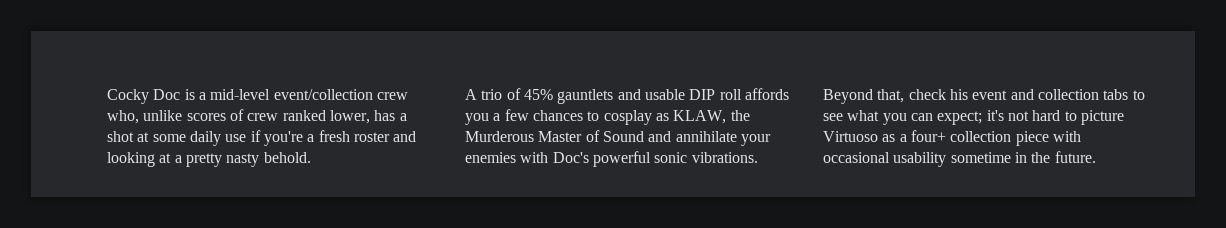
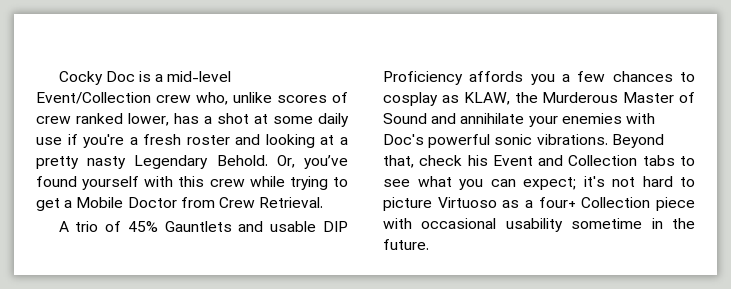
- Cocky Doc is a mid-level event/collection crew who, unlike scores of crew ranked lower, has a shot at some daily use if you're a fresh roster and looking at a pretty nasty behold.
+ Cocky Doc is a mid-level Event/Collection crew who, unlike scores of crew ranked lower, has a shot at some daily use if you're a fresh roster and looking at a pretty nasty Legendary Behold. Or, you’ve found yourself with this crew while trying to get a Mobile Doctor from Crew Retrieval.
- A trio of 45% gauntlets and usable DIP roll affords you a few chances to cosplay as KLAW, the Murderous Master of Sound and annihilate your enemies with Doc's powerful sonic vibrations.
+ A trio of 45% Gauntlets and usable DIP Proficiency affords you a few chances to cosplay as KLAW, the Murderous Master of Sound and annihilate your enemies with Doc's powerful sonic vibrations.
- Beyond that, check his event and collection tabs to see what you can expect; it's not hard to picture Virtuoso as a four+ collection piece with occasional usability sometime in the future.
+ Beyond that, check his Event and Collection tabs to see what you can expect; it's not hard to picture Virtuoso as a four+ Collection piece with occasional usability sometime in the future.

